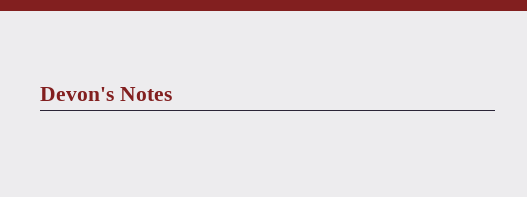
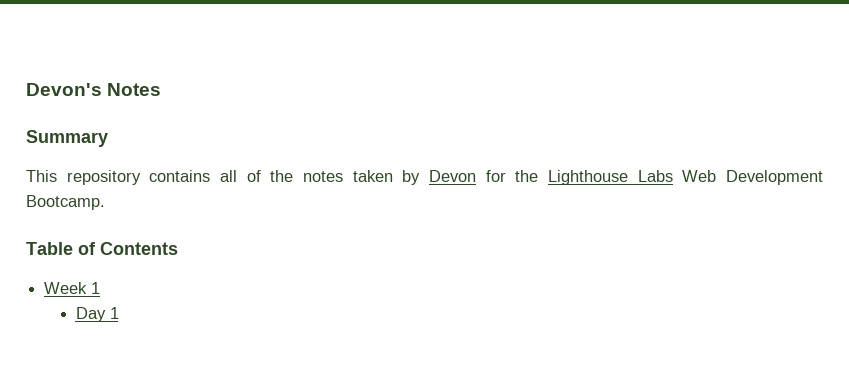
+ Summary
+ This repository contains all of the notes taken by Devon for the Lighthouse Labs Web Development Bootcamp.
+ Table of Contents
+ Week 1
+ Day 1

